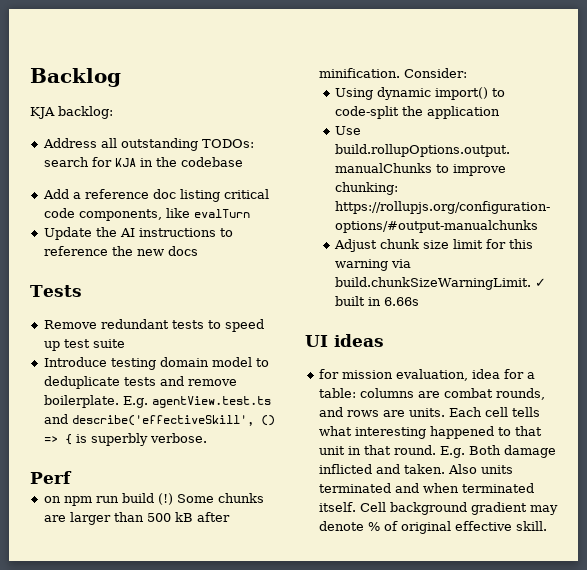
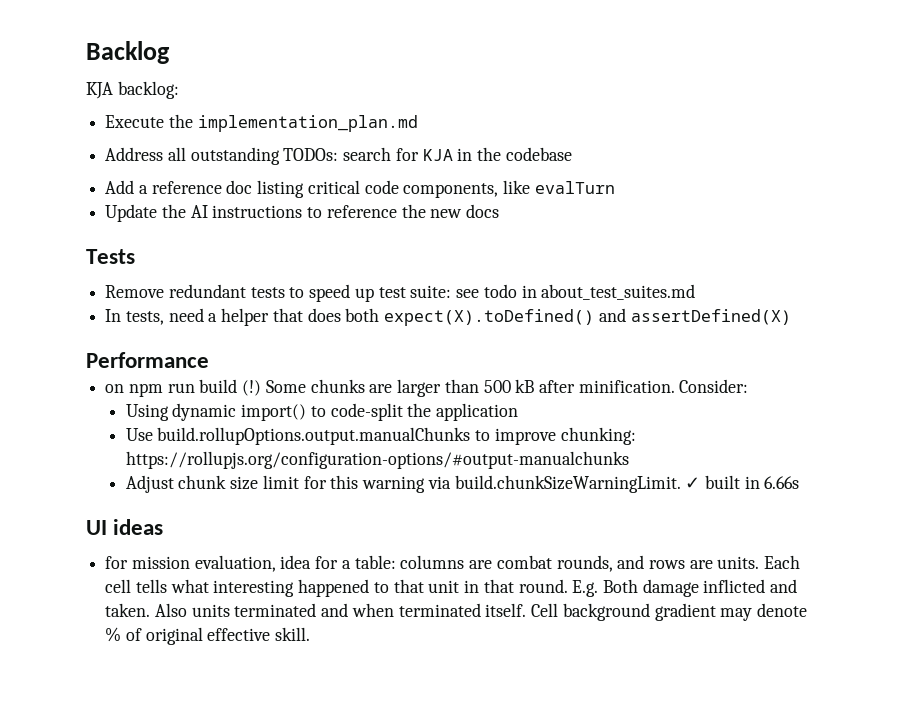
+ Execute the implementation_plan.md
- Remove redundant tests to speed up test suite
- Introduce testing domain model to deduplicate tests and remove boilerplate. E.g. agentView.test.ts and describe('effectiveSkill', () => { is superbly verbose.
- Perf
+ Remove redundant tests to speed up test suite: see todo in about_test_suites.md
+ In tests, need a helper that does both expect(X).toDefined() and assertDefined(X)
+ Performance

